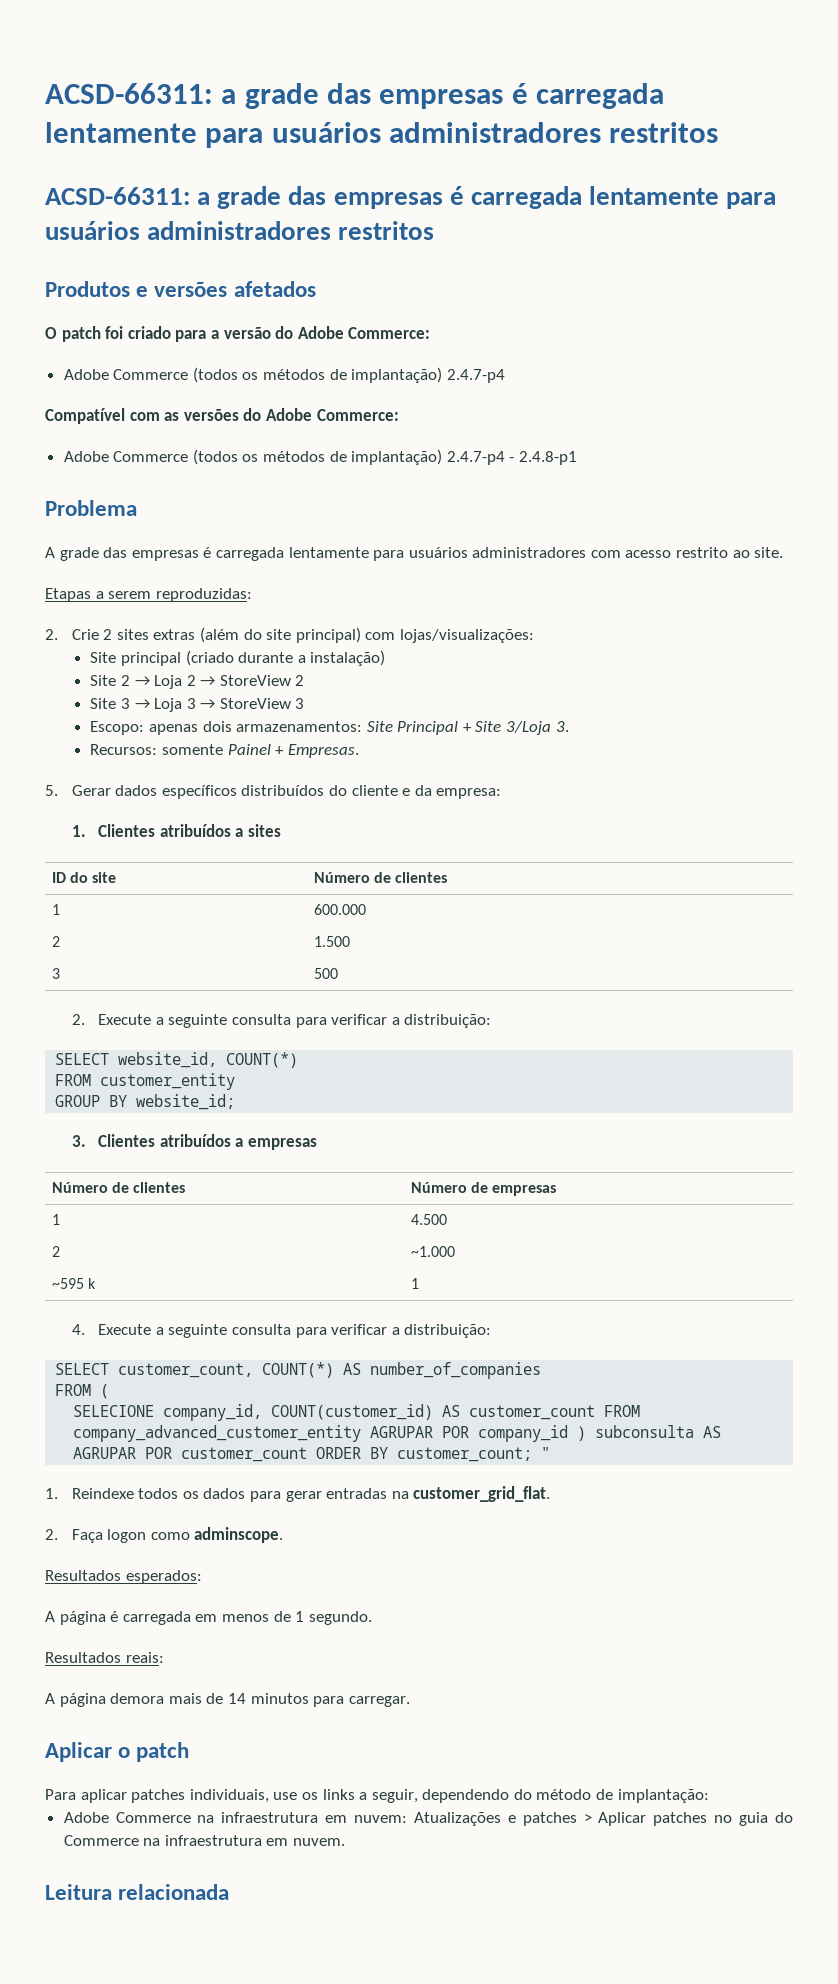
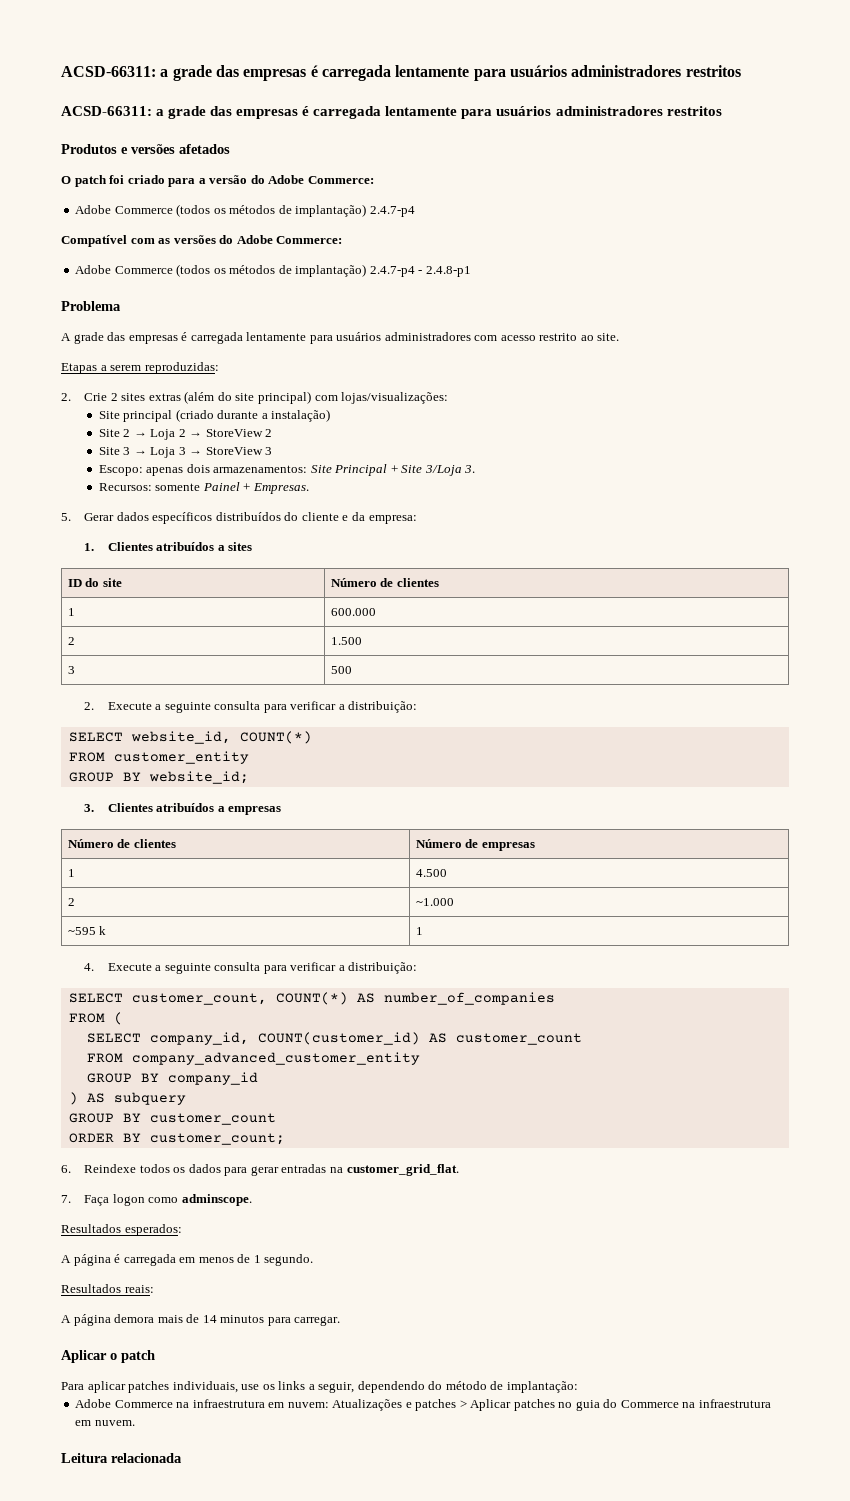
- SELECIONE company_id, COUNT(customer_id) AS customer_count FROM company_advanced_customer_entity AGRUPAR POR company_id ) subconsulta AS AGRUPAR POR customer_count ORDER BY customer_count; "
- 1. Reindexe todos os dados para gerar entradas na customer_grid_flat.
+ SELECT company_id, COUNT(customer_id) AS customer_count
+ FROM company_advanced_customer_entity
+ GROUP BY company_id
+ ) AS subquery
+ GROUP BY customer_count
+ ORDER BY customer_count;
+ 6. Reindexe todos os dados para gerar entradas na customer_grid_flat.
- 2. Faça logon como adminscope.
+ 7. Faça logon como adminscope.

